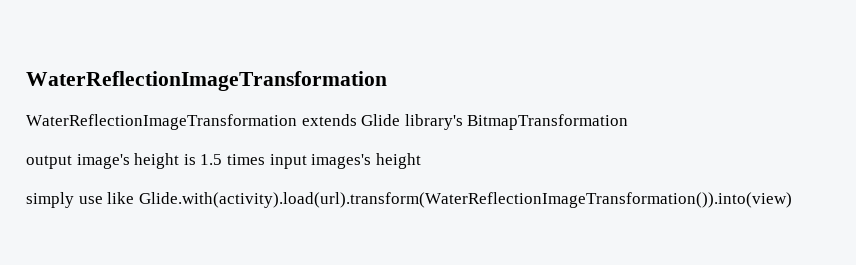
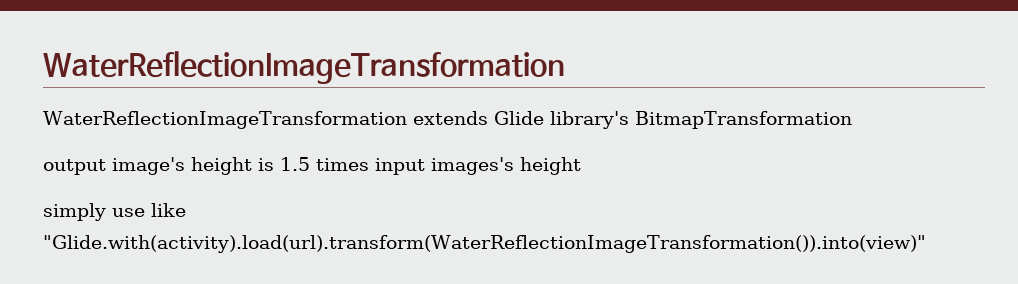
- simply use like Glide.with(activity).load(url).transform(WaterReflectionImageTransformation()).into(view)
+ simply use like "Glide.with(activity).load(url).transform(WaterReflectionImageTransformation()).into(view)"

